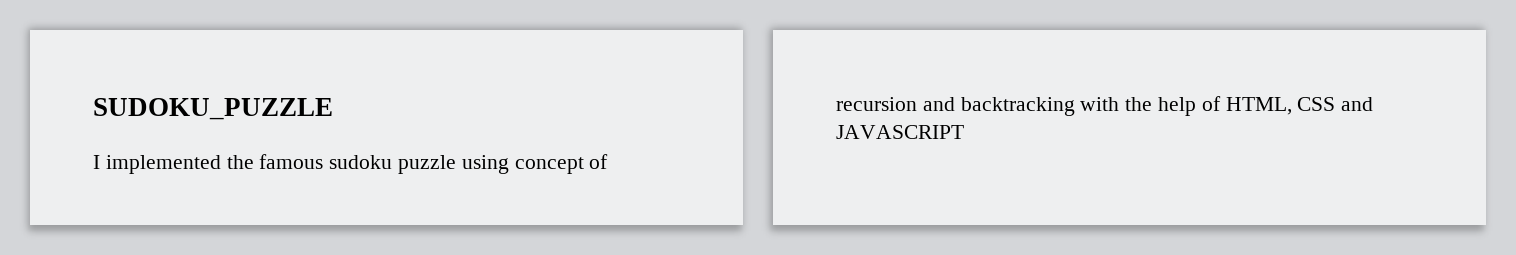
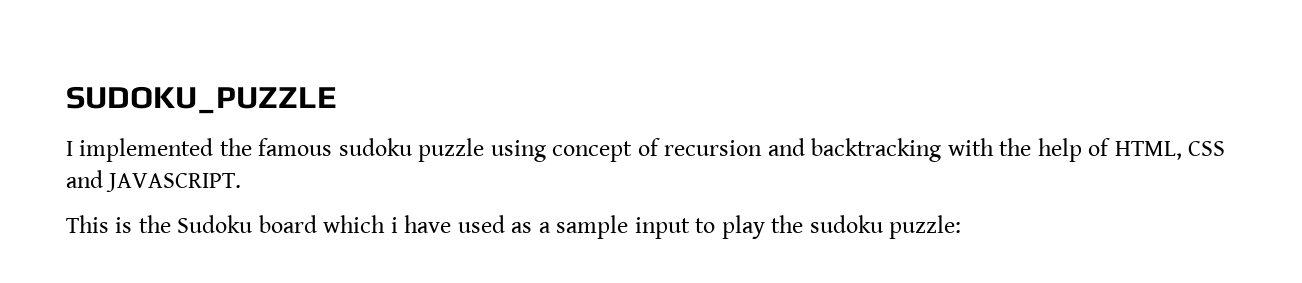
- I implemented the famous sudoku puzzle using concept of recursion and backtracking with the help of HTML, CSS and JAVASCRIPT
+ I implemented the famous sudoku puzzle using concept of recursion and backtracking with the help of HTML, CSS and JAVASCRIPT.
+ This is the Sudoku board which i have used as a sample input to play the sudoku puzzle:

